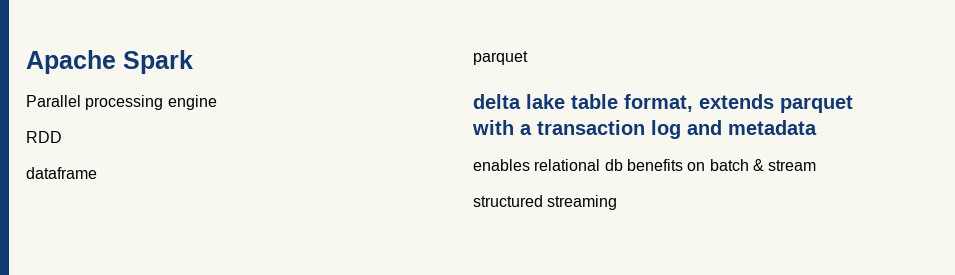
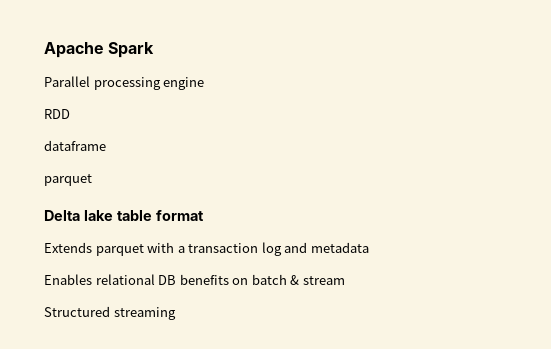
- delta lake table format, extends parquet with a transaction log and metadata
+ Delta lake table format
+ Extends parquet with a transaction log and metadata
- enables relational db benefits on batch & stream
+ Enables relational DB benefits on batch & stream
- structured streaming
+ Structured streaming

